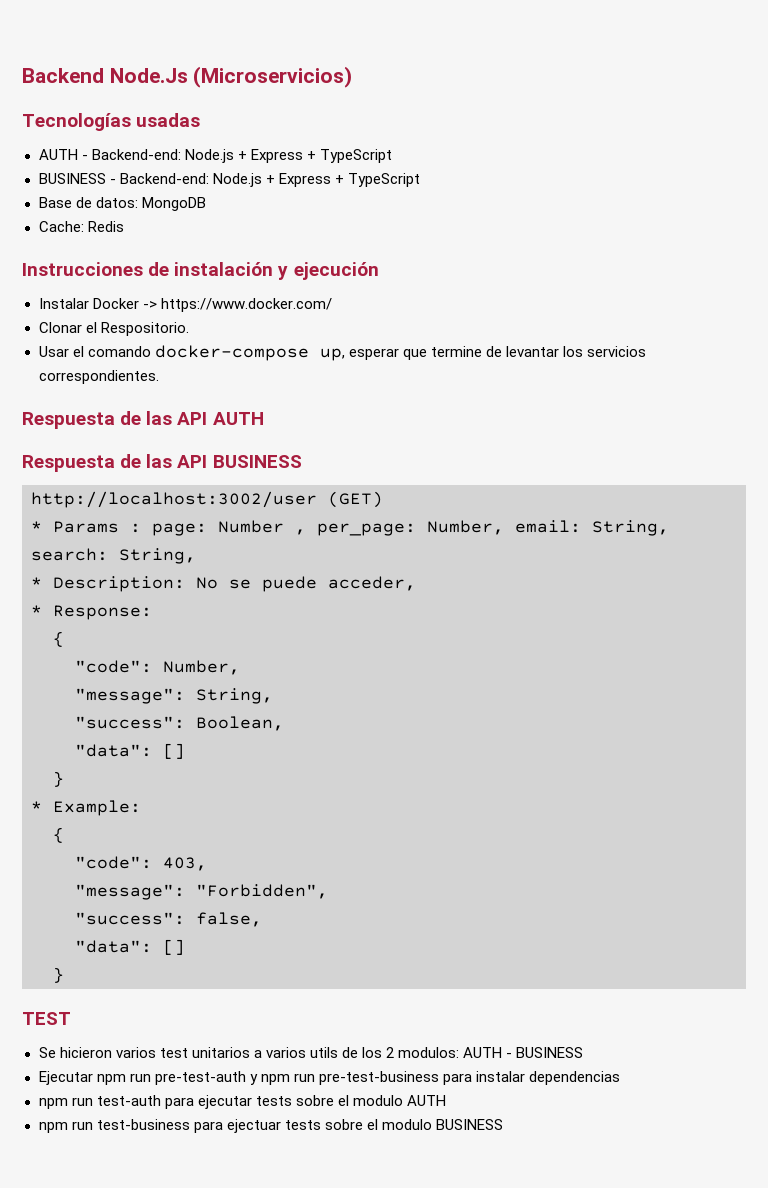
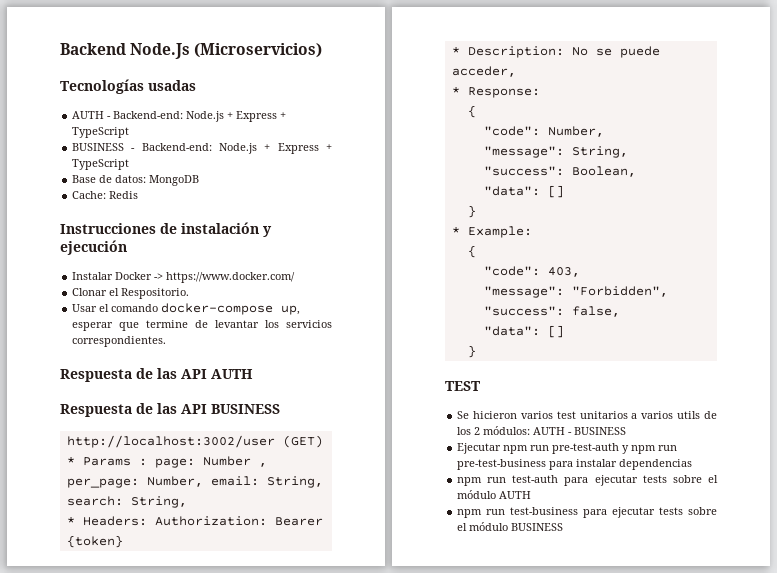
+ * Headers: Authorization: Bearer {token}
- Se hicieron varios test unitarios a varios utils de los 2 modulos: AUTH - BUSINESS
+ Se hicieron varios test unitarios a varios utils de los 2 módulos: AUTH - BUSINESS
- npm run test-auth para ejecutar tests sobre el modulo AUTH
+ npm run test-auth para ejecutar tests sobre el módulo AUTH
- npm run test-business para ejectuar tests sobre el modulo BUSINESS
+ npm run test-business para ejecutar tests sobre el módulo BUSINESS

